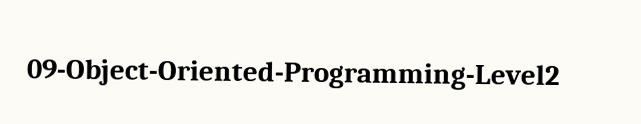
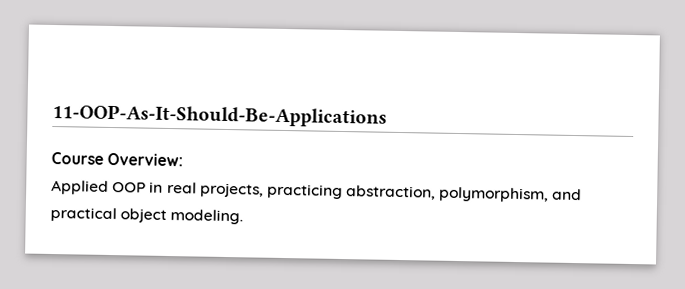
- 09-Object-Oriented-Programming-Level2
+ 11-OOP-As-It-Should-Be-Applications
+ Course Overview:
+ Applied OOP in real projects, practicing abstraction, polymorphism, and practical object modeling.

